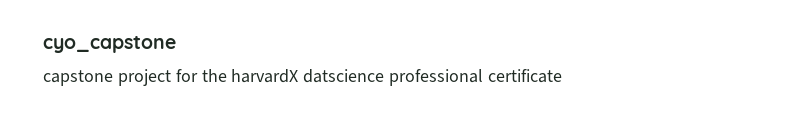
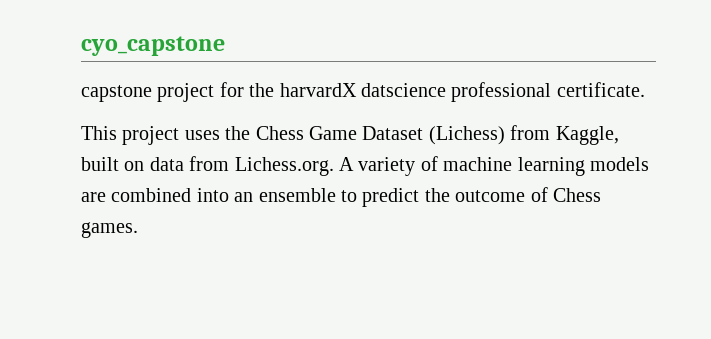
- capstone project for the harvardX datscience professional certificate
+ capstone project for the harvardX datscience professional certificate.
+ This project uses the Chess Game Dataset (Lichess) from Kaggle, built on data from Lichess.org. A variety of machine learning models are combined into an ensemble to predict the outcome of Chess games.

